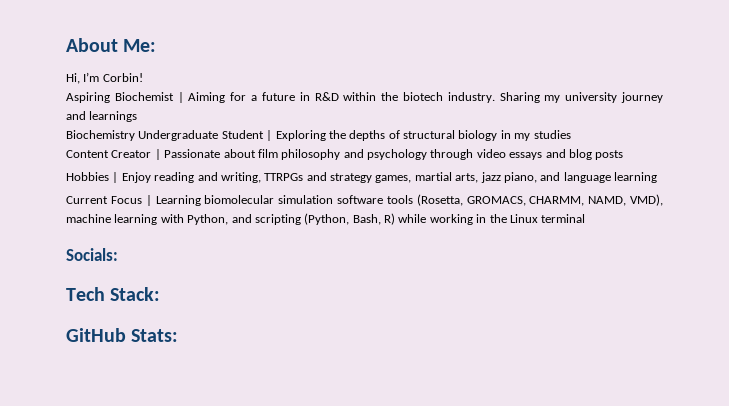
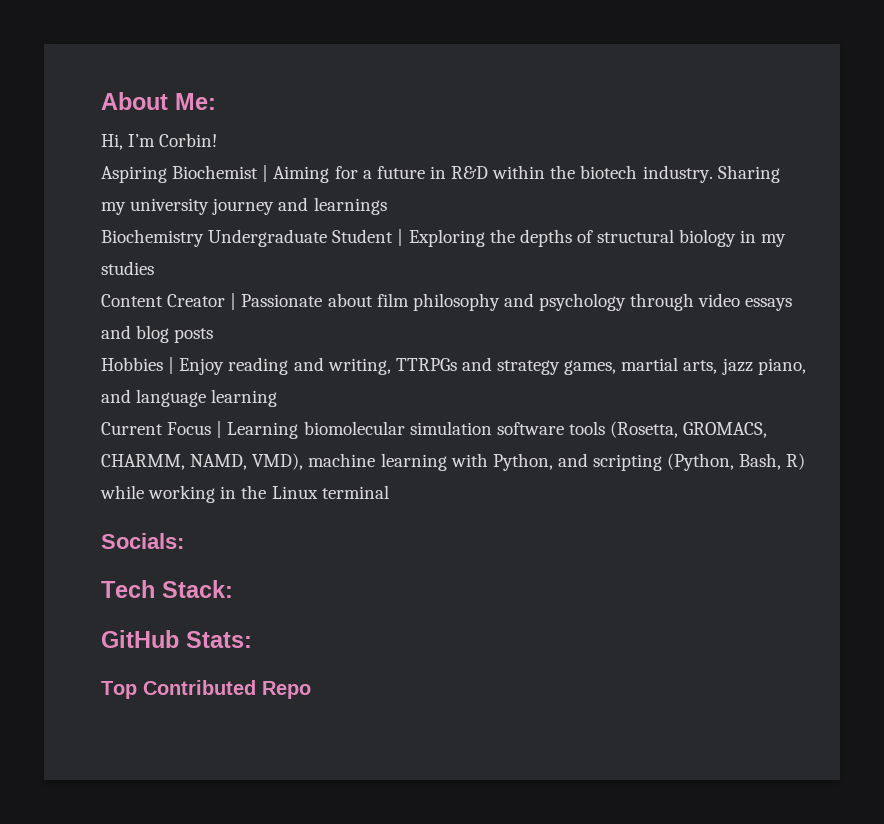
+ Top Contributed Repo

